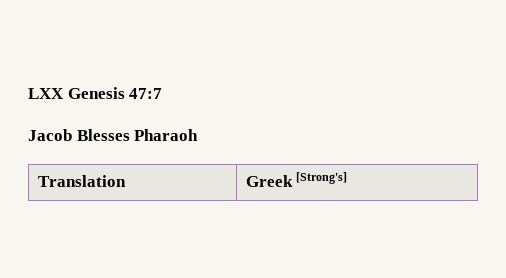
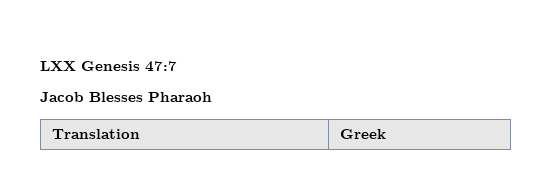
- Translation | Greek [Strong's]
+ Translation | Greek

